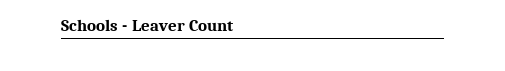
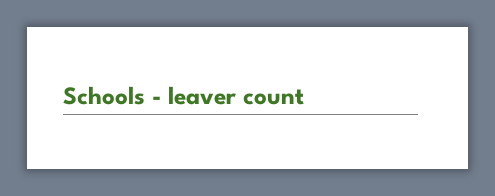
- Schools - Leaver Count
+ Schools - leaver count

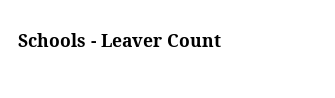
- Schools - leaver count
+ Schools - Leaver Count

